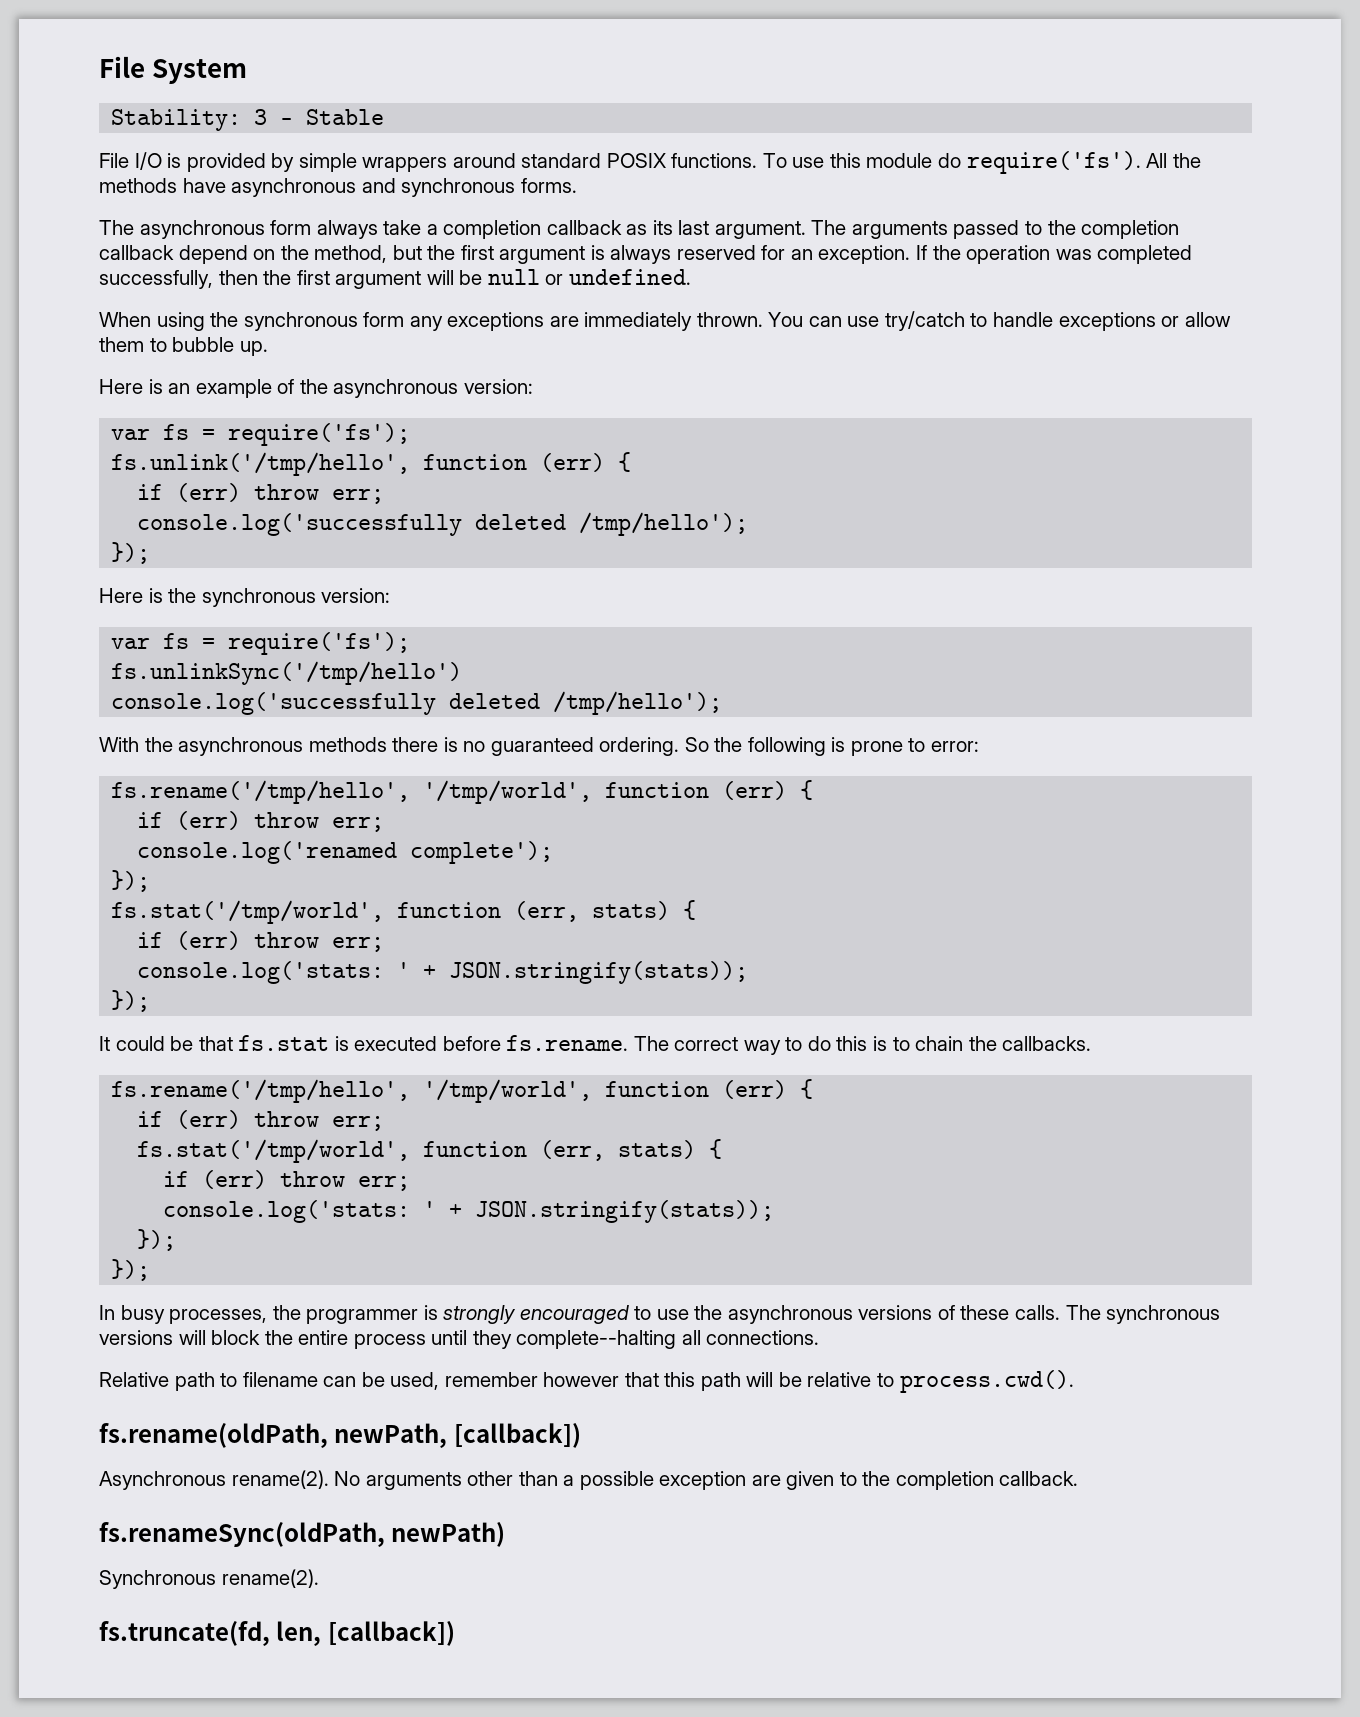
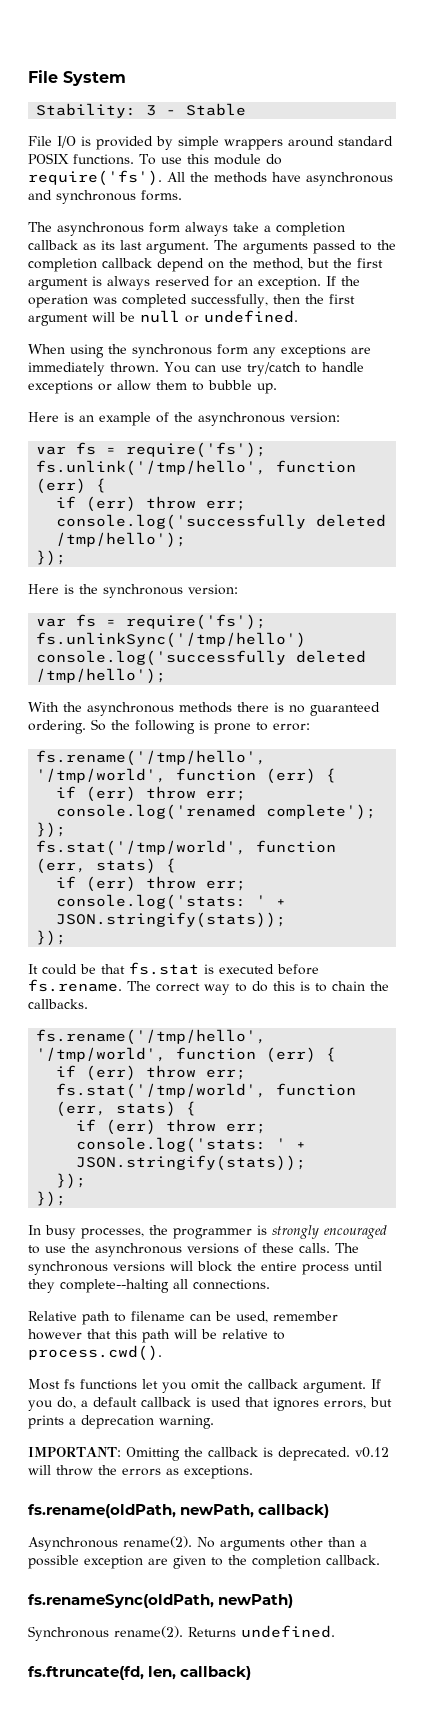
+ Most fs functions let you omit the callback argument. If you do, a default callback is used that ignores errors, but prints a deprecation warning.
+ IMPORTANT: Omitting the callback is deprecated. v0.12 will throw the errors as exceptions.
- fs.rename(oldPath, newPath, [callback])
+ fs.rename(oldPath, newPath, callback)
- Synchronous rename(2).
- fs.truncate(fd, len, [callback])
+ Synchronous rename(2). Returns undefined.
+ fs.ftruncate(fd, len, callback)

